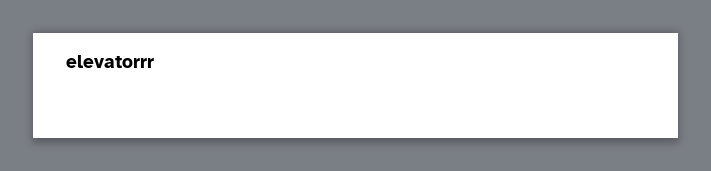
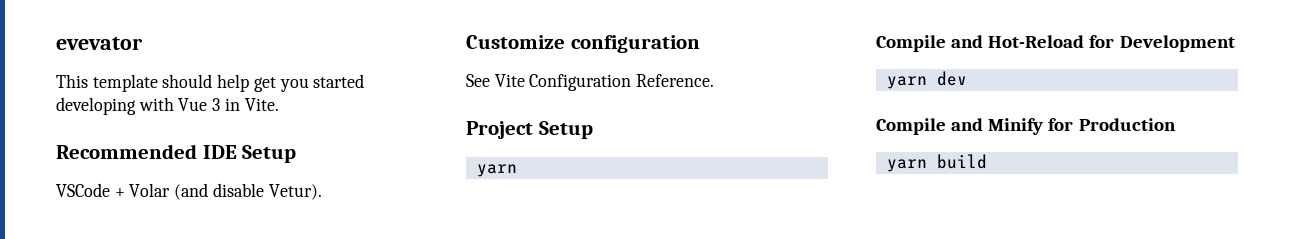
- elevatorrr
+ evevator
+ This template should help get you started developing with Vue 3 in Vite.
+ Recommended IDE Setup
+ VSCode + Volar (and disable Vetur).
+ Customize configuration
+ See Vite Configuration Reference.
+ Project Setup
+ yarn
+ Compile and Hot-Reload for Development
+ yarn dev
+ Compile and Minify for Production
+ yarn build

